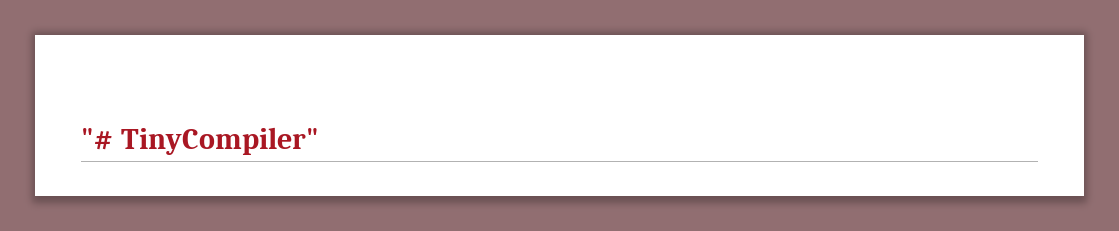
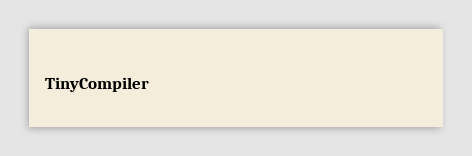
- "# TinyCompiler"
+ TinyCompiler

